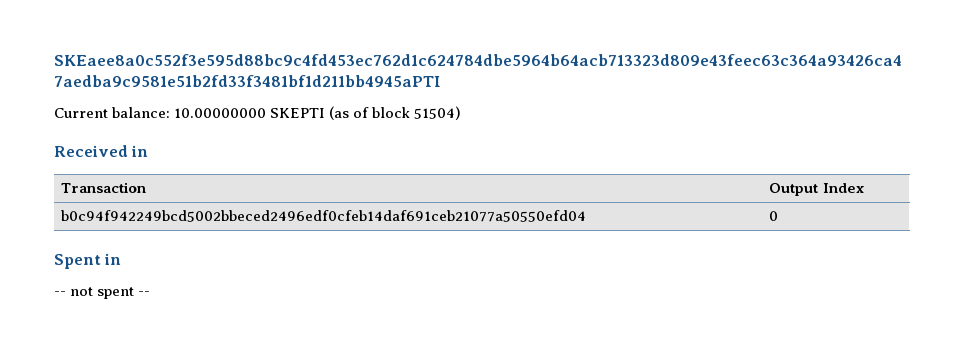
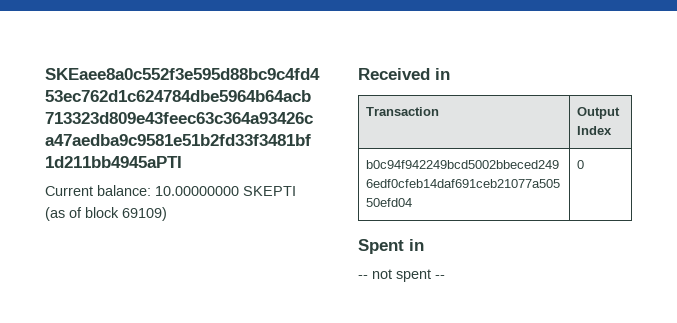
- Current balance: 10.00000000 SKEPTI (as of block 51504)
+ Current balance: 10.00000000 SKEPTI (as of block 69109)

